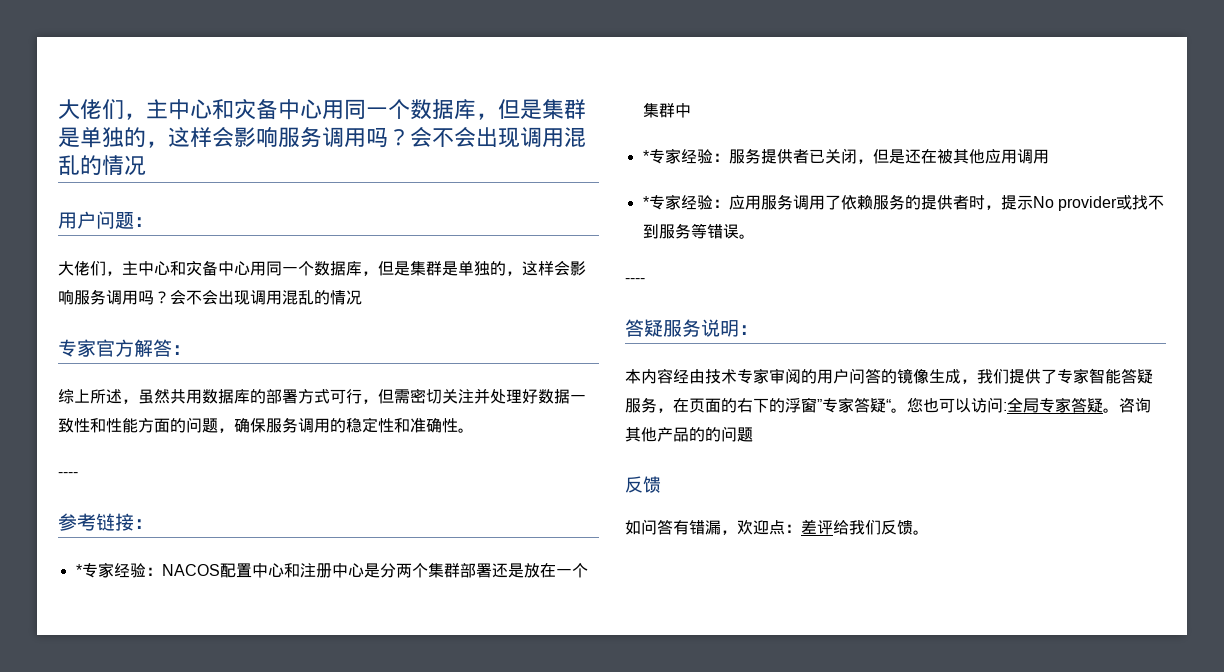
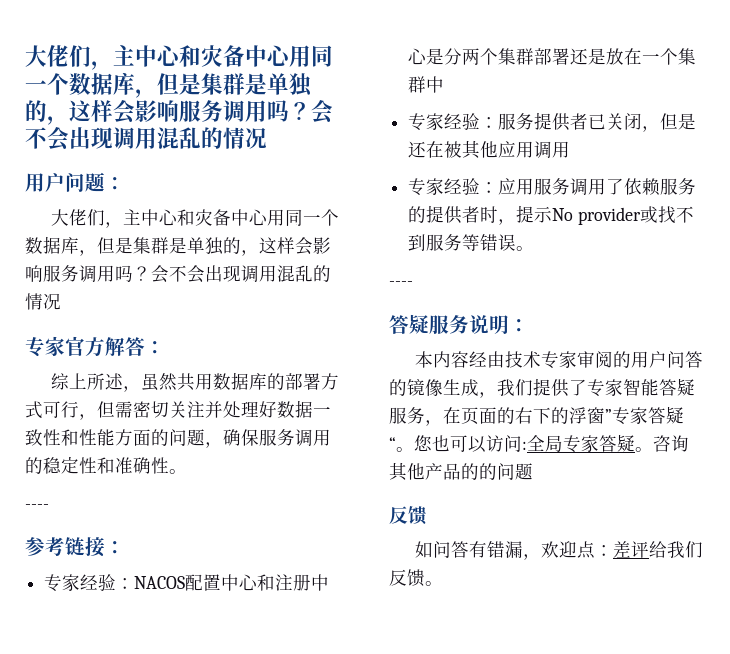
- *专家经验：NACOS配置中心和注册中心是分两个集群部署还是放在一个集群中
+ 专家经验：NACOS配置中心和注册中心是分两个集群部署还是放在一个集群中
- *专家经验：服务提供者已关闭，但是还在被其他应用调用
+ 专家经验：服务提供者已关闭，但是还在被其他应用调用
- *专家经验：应用服务调用了依赖服务的提供者时，提示No provider或找不到服务等错误。
+ 专家经验：应用服务调用了依赖服务的提供者时，提示No provider或找不到服务等错误。

